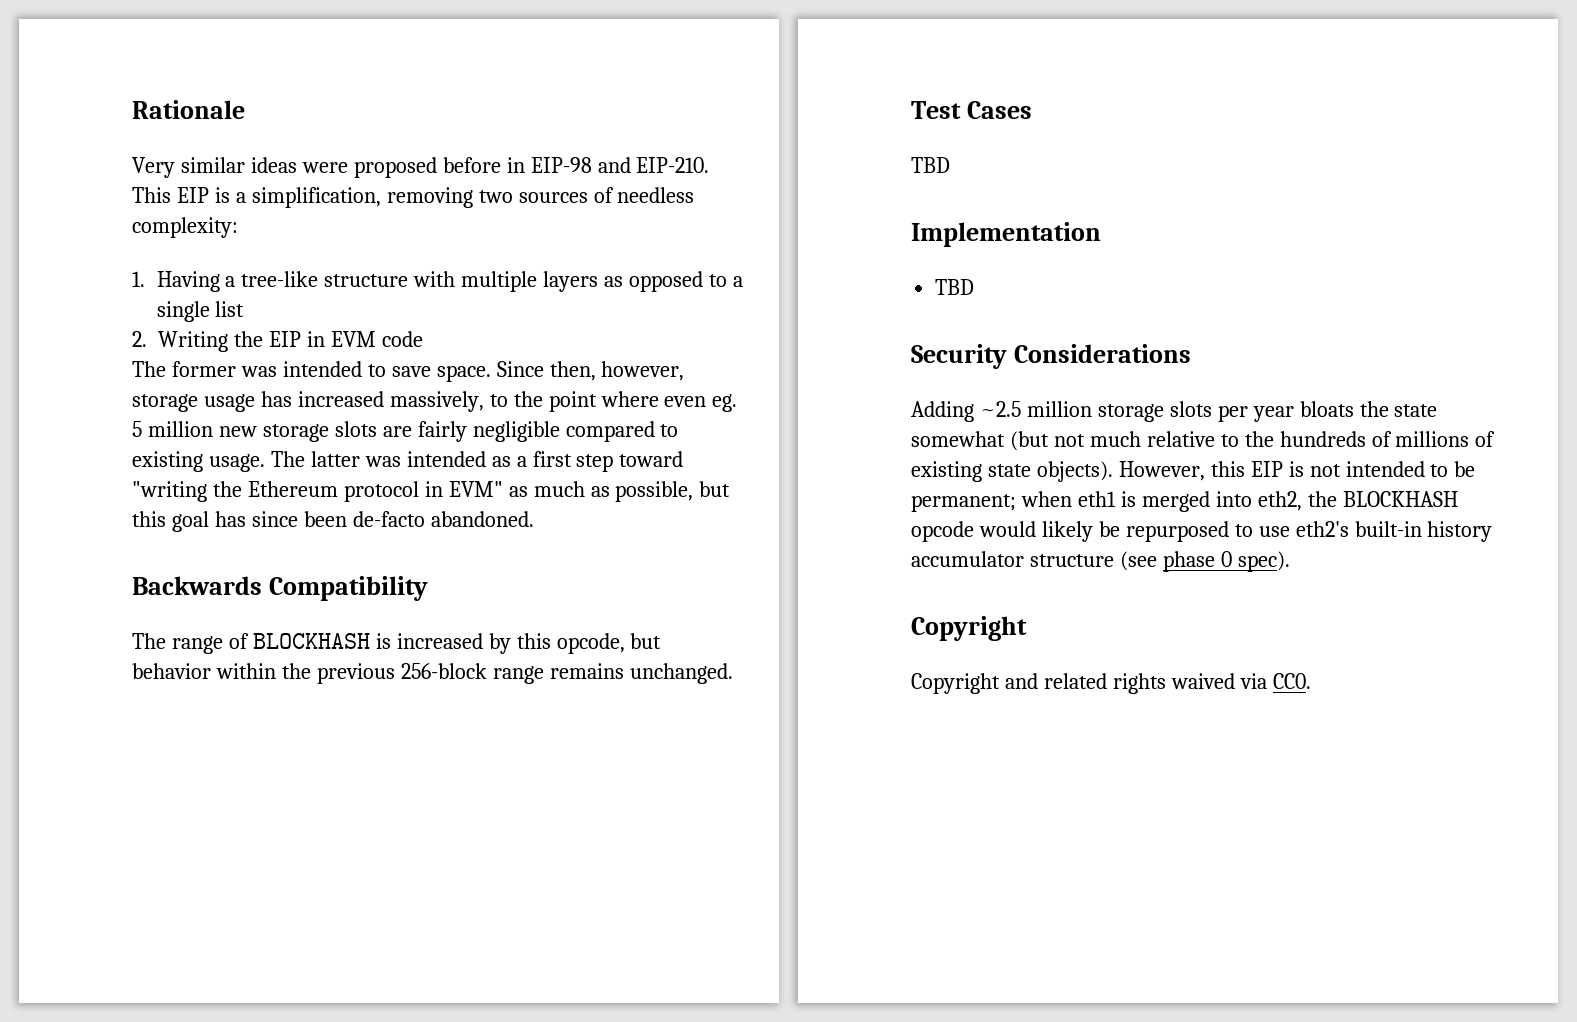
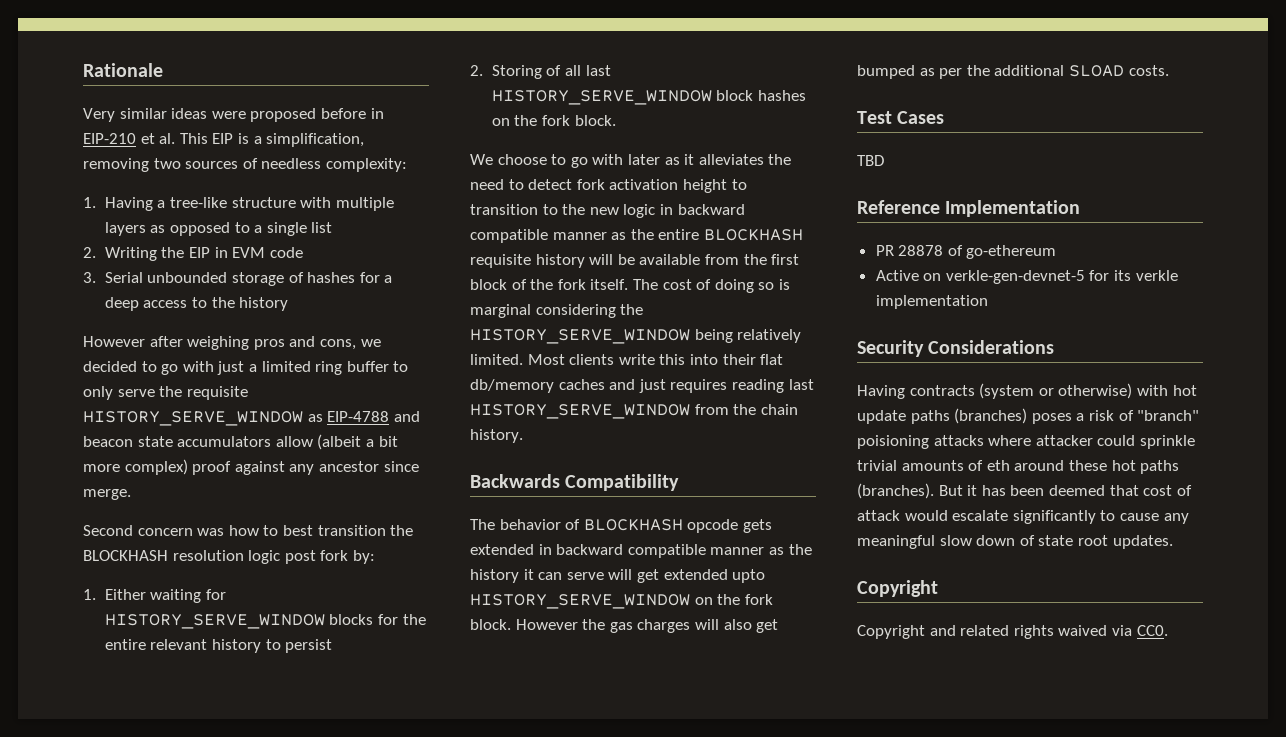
- Very similar ideas were proposed before in EIP-98 and EIP-210. This EIP is a simplification, removing two sources of needless complexity:
+ Very similar ideas were proposed before in EIP-210 et al. This EIP is a simplification, removing two sources of needless complexity:
- The former was intended to save space. Since then, however, storage usage has increased massively, to the point where even eg. 5 million new storage slots are fairly negligible compared to existing usage. The latter was intended as a first step toward "writing the Ethereum protocol in EVM" as much as possible, but this goal has since been de-facto abandoned.
+ 3. Serial unbounded storage of hashes for a deep access to the history
+ However after weighing pros and cons, we decided to go with just a limited ring buffer to only serve the requisite HISTORY_SERVE_WINDOW as EIP-4788 and beacon state accumulators allow (albeit a bit more complex) proof against any ancestor since merge.
+ Second concern was how to best transition the BLOCKHASH resolution logic post fork by:
+ 1. Either waiting for HISTORY_SERVE_WINDOW blocks for the entire relevant history to persist
+ 2. Storing of all last HISTORY_SERVE_WINDOW block hashes on the fork block.
+ We choose to go with later as it alleviates the need to detect fork activation height to transition to the new logic in backward compatible manner as the entire BLOCKHASH requisite history will be available from the first block of the fork itself. The cost of doing so is marginal considering the HISTORY_SERVE_WINDOW being relatively limited. Most clients write this into their flat db/memory caches and just requires reading last HISTORY_SERVE_WINDOW from the chain history.
- The range of BLOCKHASH is increased by this opcode, but behavior within the previous 256-block range remains unchanged.
+ The behavior of BLOCKHASH opcode gets extended in backward compatible manner as the history it can serve will get extended upto HISTORY_SERVE_WINDOW on the fork block. However the gas charges will also get bumped as per the additional SLOAD costs.
- Implementation
- TBD
+ Reference Implementation
+ PR 28878 of go-ethereum
+ Active on verkle-gen-devnet-5 for its verkle implementation
  Security Considerations
- Adding ~2.5 million storage slots per year bloats the state somewhat (but not much relative to the hundreds of millions of existing state objects). However, this EIP is not intended to be permanent; when eth1 is merged into eth2, the BLOCKHASH opcode would likely be repurposed to use eth2's built-in history accumulator structure (see phase 0 spec).
+ Having contracts (system or otherwise) with hot update paths (branches) poses a risk of "branch" poisioning attacks where attacker could sprinkle trivial amounts of eth around these hot paths (branches). But it has been deemed that cost of attack would escalate significantly to cause any meaningful slow down of state root updates.

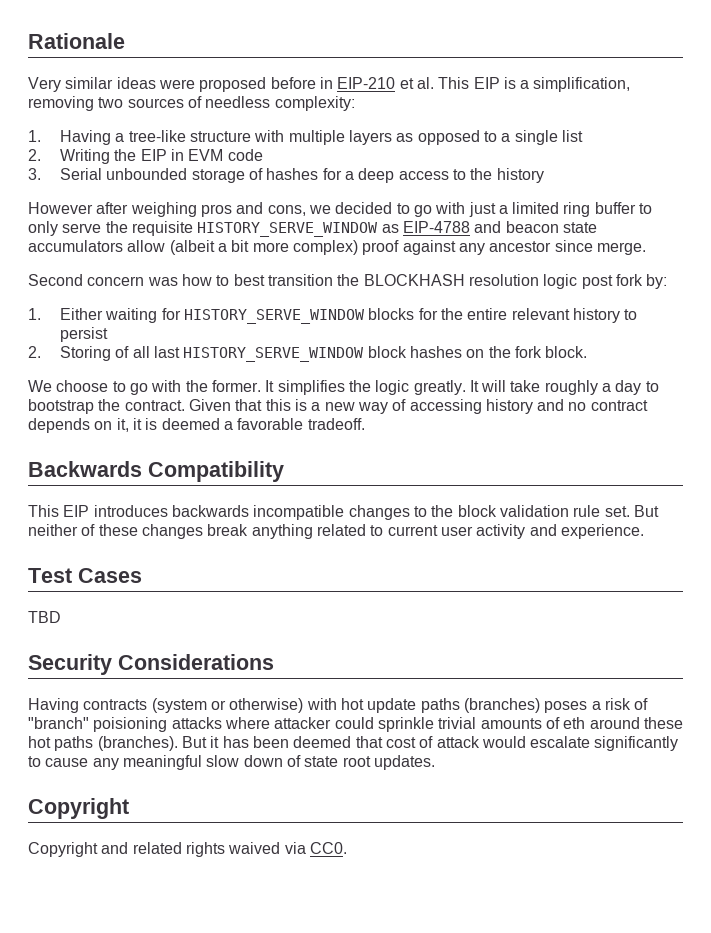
- We choose to go with later as it alleviates the need to detect fork activation height to transition to the new logic in backward compatible manner as the entire BLOCKHASH requisite history will be available from the first block of the fork itself. The cost of doing so is marginal considering the HISTORY_SERVE_WINDOW being relatively limited. Most clients write this into their flat db/memory caches and just requires reading last HISTORY_SERVE_WINDOW from the chain history.
+ We choose to go with the former. It simplifies the logic greatly. It will take roughly a day to bootstrap the contract. Given that this is a new way of accessing history and no contract depends on it, it is deemed a favorable tradeoff.
  Backwards Compatibility
- The behavior of BLOCKHASH opcode gets extended in backward compatible manner as the history it can serve will get extended upto HISTORY_SERVE_WINDOW on the fork block. However the gas charges will also get bumped as per the additional SLOAD costs.
+ This EIP introduces backwards incompatible changes to the block validation rule set. But neither of these changes break anything related to current user activity and experience.
  Test Cases
  TBD
- Reference Implementation
- PR 28878 of go-ethereum
- Active on verkle-gen-devnet-5 for its verkle implementation

